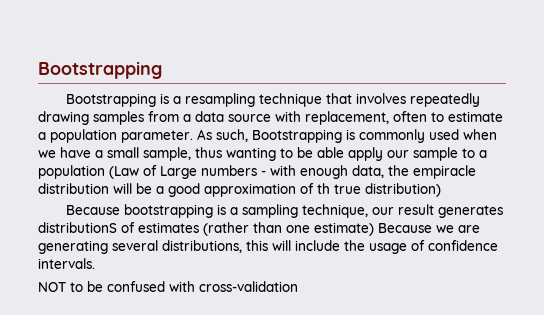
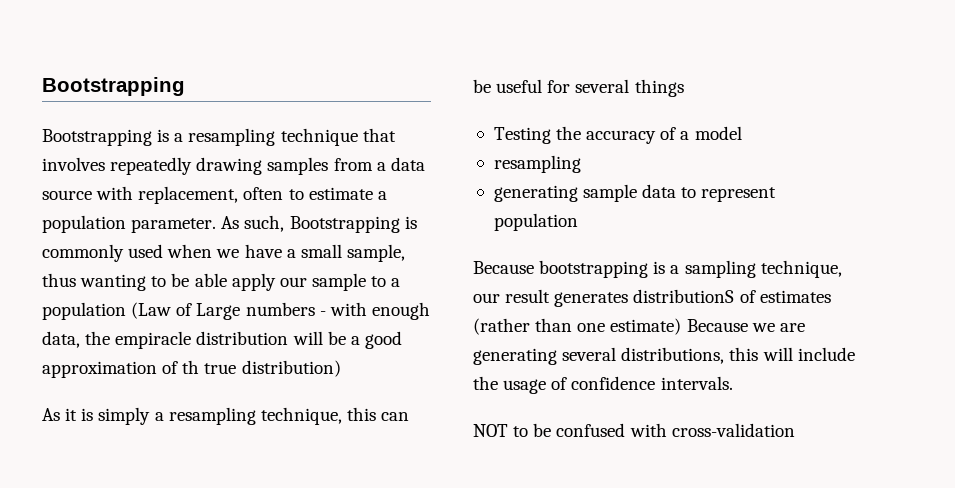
+ As it is simply a resampling technique, this can be useful for several things
+ Testing the accuracy of a model
+ resampling
+ generating sample data to represent population

